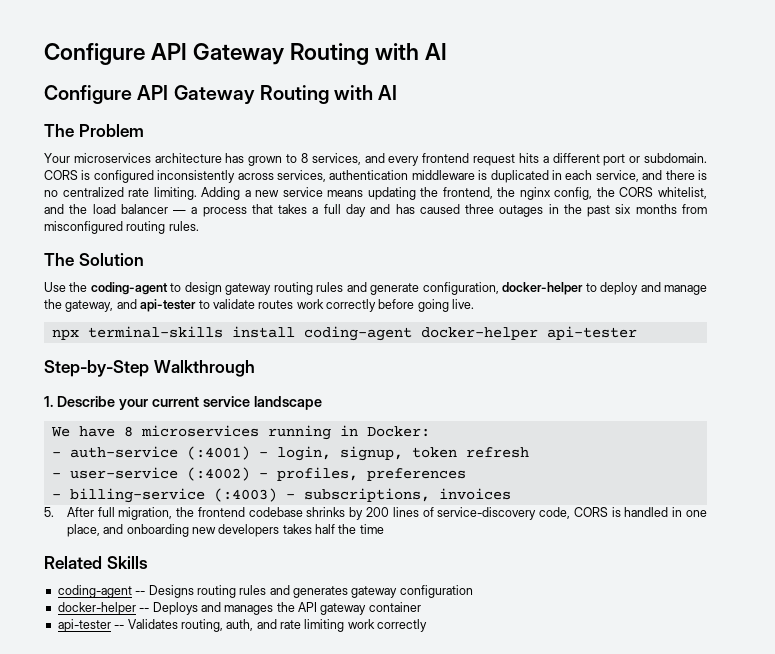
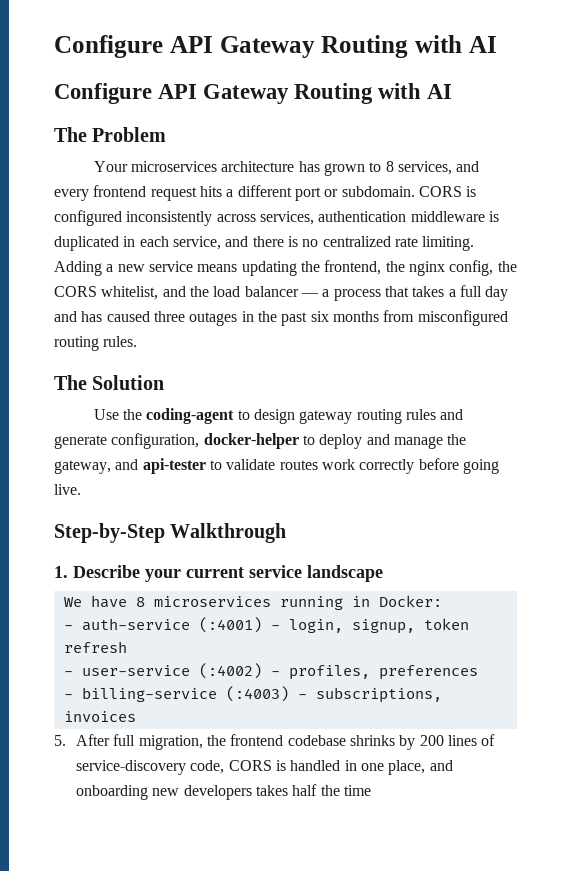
- npx terminal-skills install coding-agent docker-helper api-tester
- Related Skills
- coding-agent -- Designs routing rules and generates gateway configuration
- docker-helper -- Deploys and manages the API gateway container
- api-tester -- Validates routing, auth, and rate limiting work correctly

